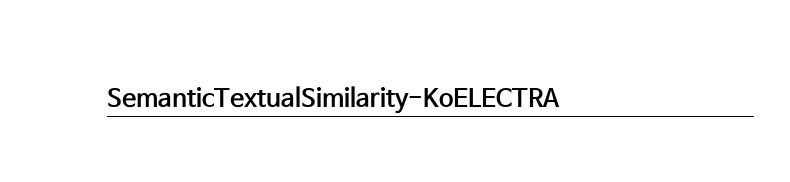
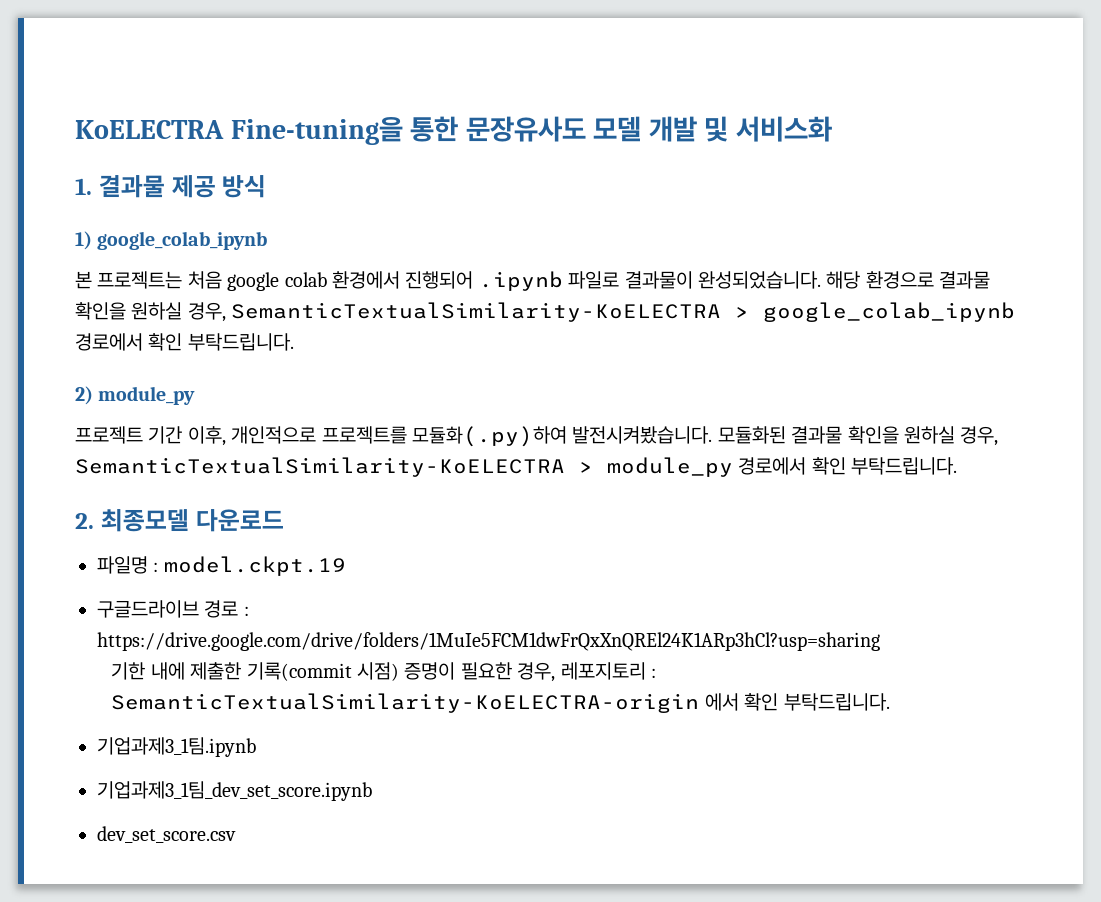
- SemanticTextualSimilarity-KoELECTRA
+ KoELECTRA Fine-tuning을 통한 문장유사도 모델 개발 및 서비스화
+ 1. 결과물 제공 방식
+ 1) google_colab_ipynb
+ 본 프로젝트는 처음 google colab 환경에서 진행되어 .ipynb 파일로 결과물이 완성되었습니다. 해당 환경으로 결과물 확인을 원하실 경우, SemanticTextualSimilarity-KoELECTRA > google_colab_ipynb 경로에서 확인 부탁드립니다.
+ 2) module_py
+ 프로젝트 기간 이후, 개인적으로 프로젝트를 모듈화(.py)하여 발전시켜봤습니다. 모듈화된 결과물 확인을 원하실 경우, SemanticTextualSimilarity-KoELECTRA > module_py 경로에서 확인 부탁드립니다.
+ 2. 최종모델 다운로드
+ 파일명 : model.ckpt.19
+ 구글드라이브 경로 : https://drive.google.com/drive/folders/1MuIe5FCM1dwFrQxXnQREl24K1ARp3hCl?usp=sharing
+ 기한 내에 제출한 기록(commit 시점) 증명이 필요한 경우, 레포지토리 : SemanticTextualSimilarity-KoELECTRA-origin 에서 확인 부탁드립니다.
+ 기업과제3_1팀.ipynb
+ 기업과제3_1팀_dev_set_score.ipynb
+ dev_set_score.csv

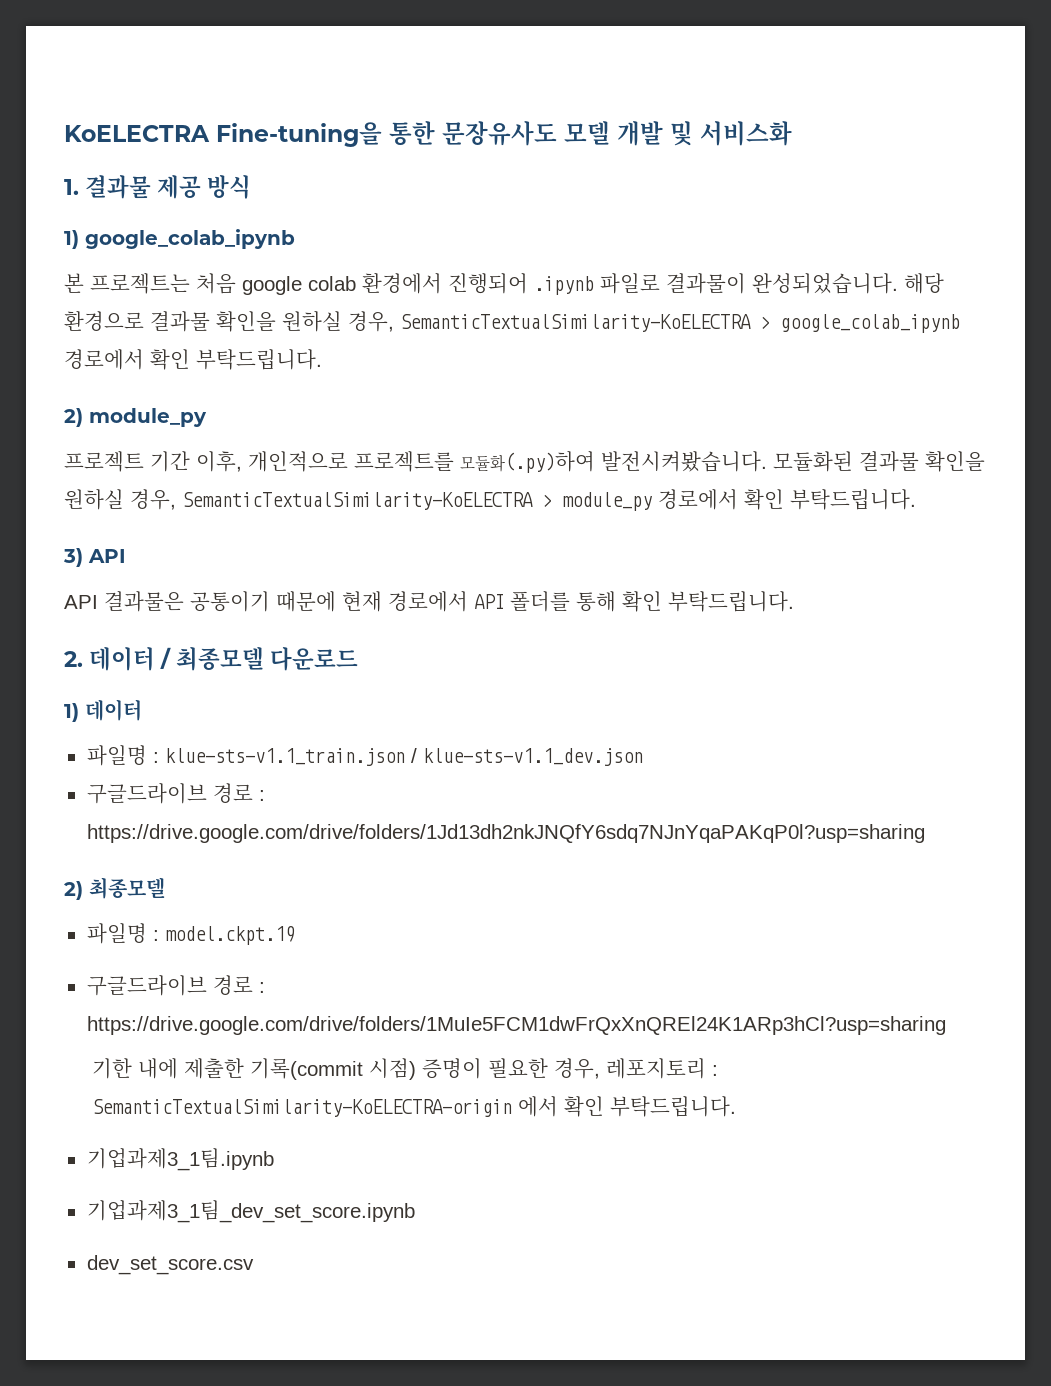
+ 3) API
+ API 결과물은 공통이기 때문에 현재 경로에서 API 폴더를 통해 확인 부탁드립니다.
- 2. 최종모델 다운로드
+ 2. 데이터 / 최종모델 다운로드
+ 1) 데이터
+ 파일명 : klue-sts-v1.1_train.json / klue-sts-v1.1_dev.json
+ 구글드라이브 경로 : https://drive.google.com/drive/folders/1Jd13dh2nkJNQfY6sdq7NJnYqaPAKqP0l?usp=sharing
+ 2) 최종모델

